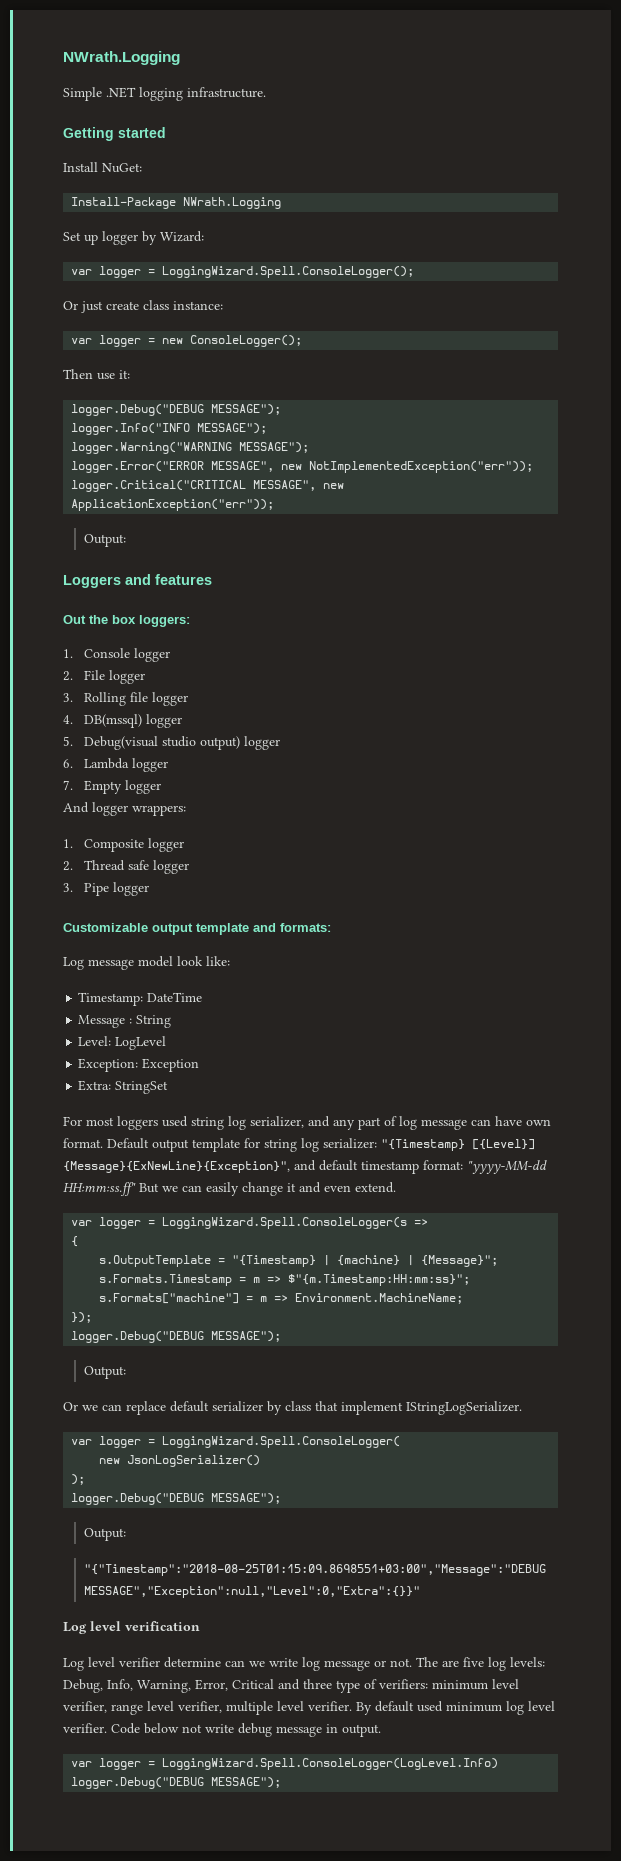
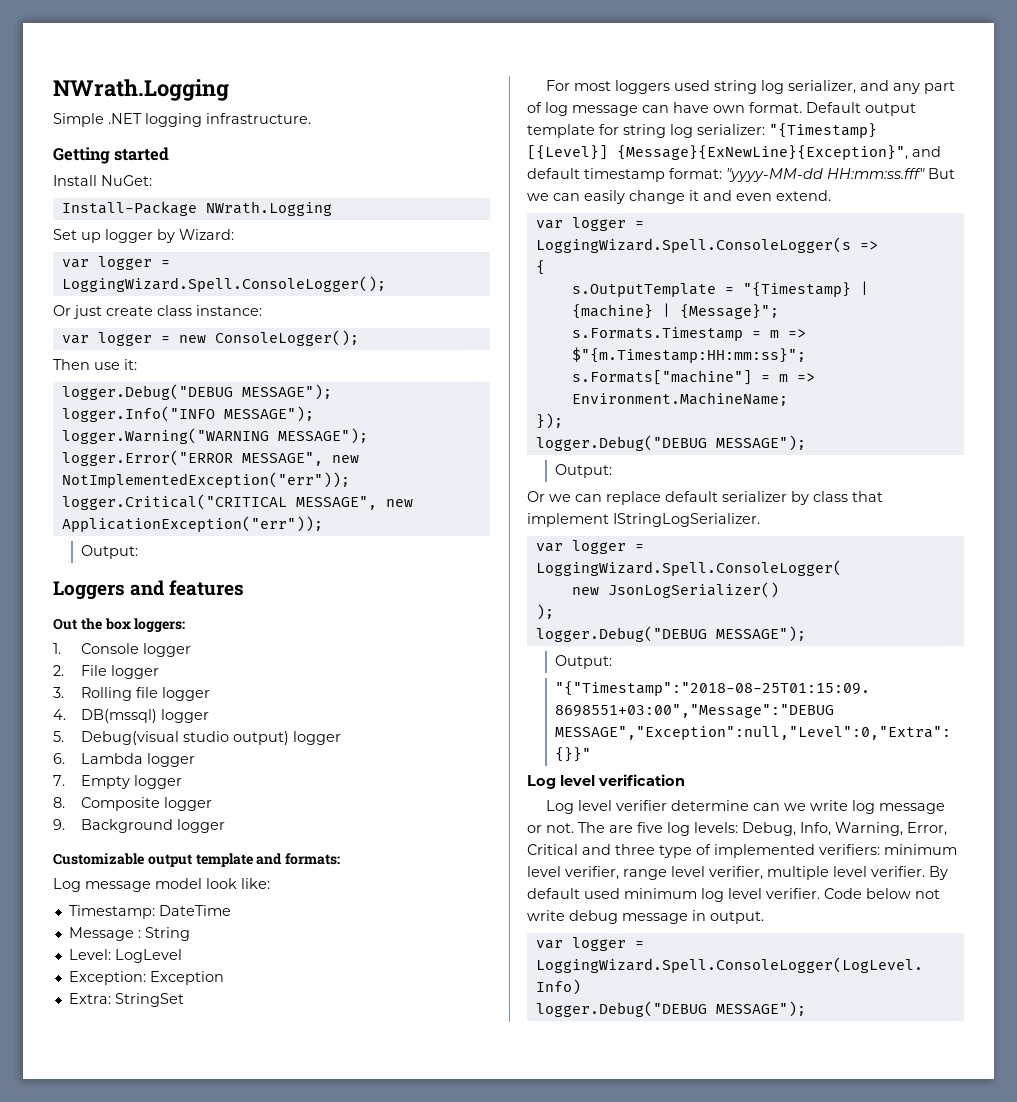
- And logger wrappers:
- 1. Composite logger
- 2. Thread safe logger
- 3. Pipe logger
+ 8. Composite logger
+ 9. Background logger
- Default output template for string log serializer: "{Timestamp} [{Level}] {Message}{ExNewLine}{Exception}", and default timestamp format: "yyyy-MM-dd HH:mm:ss.ff" But we can easily change it and even extend.
+ Default output template for string log serializer: "{Timestamp} [{Level}] {Message}{ExNewLine}{Exception}", and default timestamp format: "yyyy-MM-dd HH:mm:ss.fff" But we can easily change it and even extend.
- The are five log levels: Debug, Info, Warning, Error, Critical and three type of verifiers: minimum level verifier, range level verifier, multiple level verifier.
+ The are five log levels: Debug, Info, Warning, Error, Critical and three type of implemented verifiers: minimum level verifier, range level verifier, multiple level verifier.

